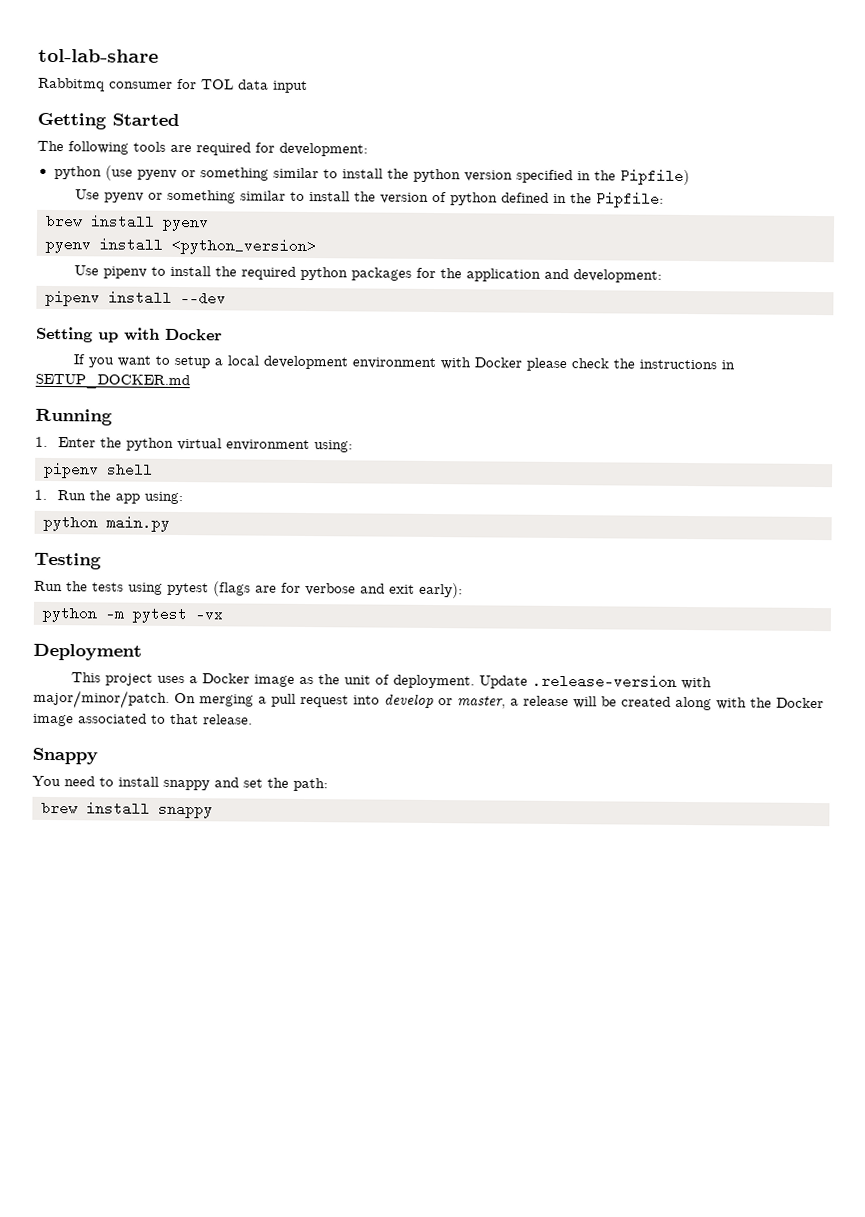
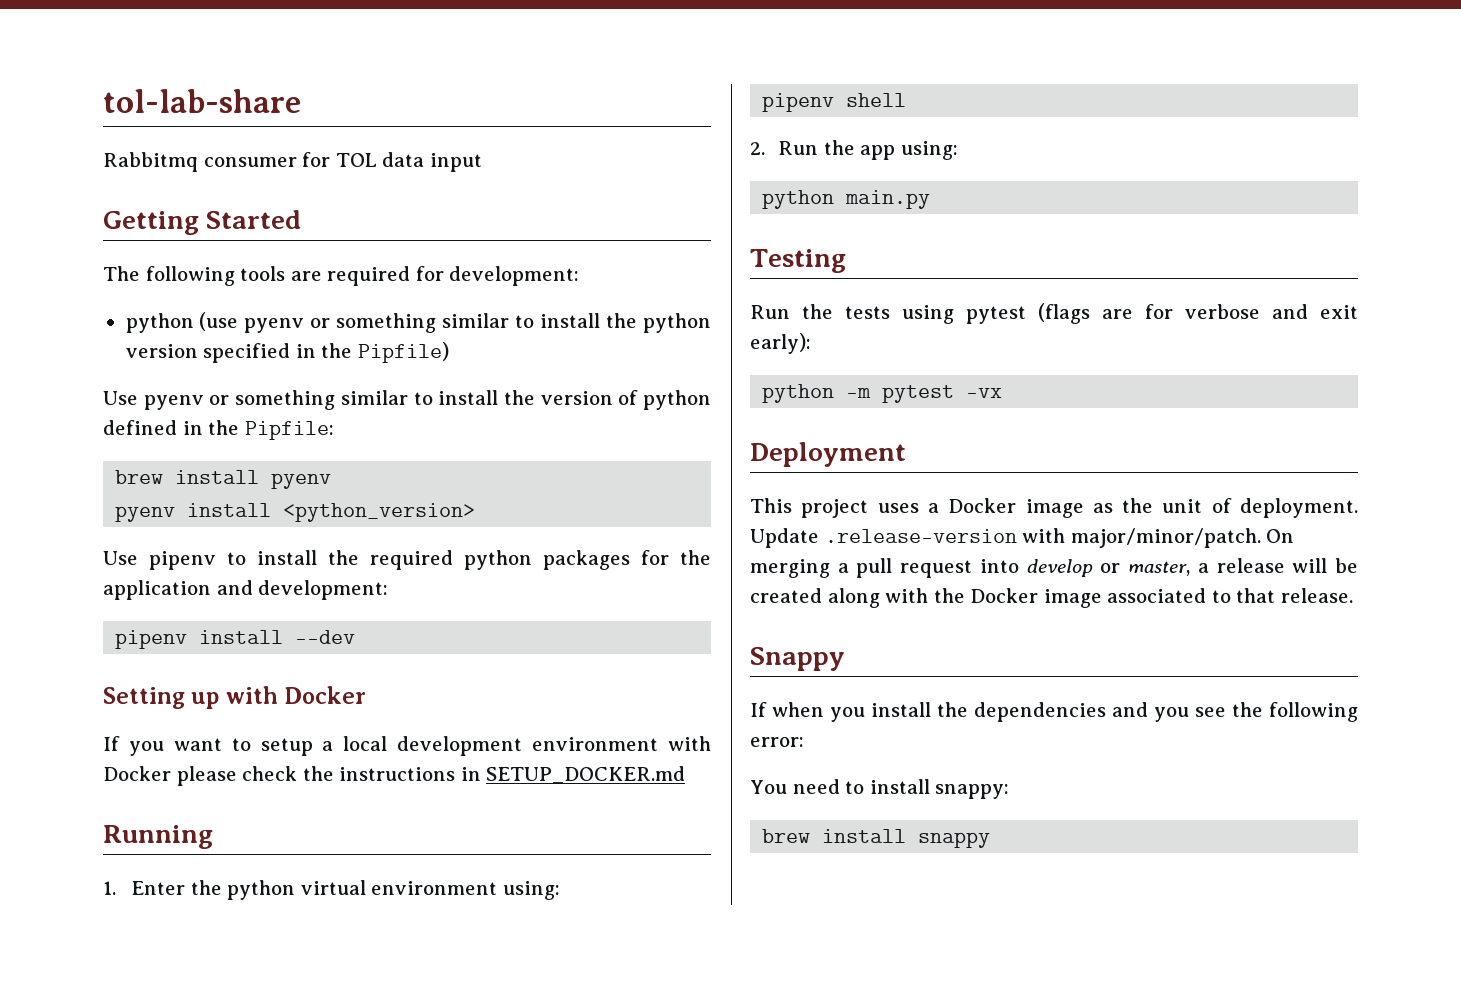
- 1. Run the app using:
+ 2. Run the app using:
+ If when you install the dependencies and you see the following error:
- You need to install snappy and set the path:
+ You need to install snappy:

